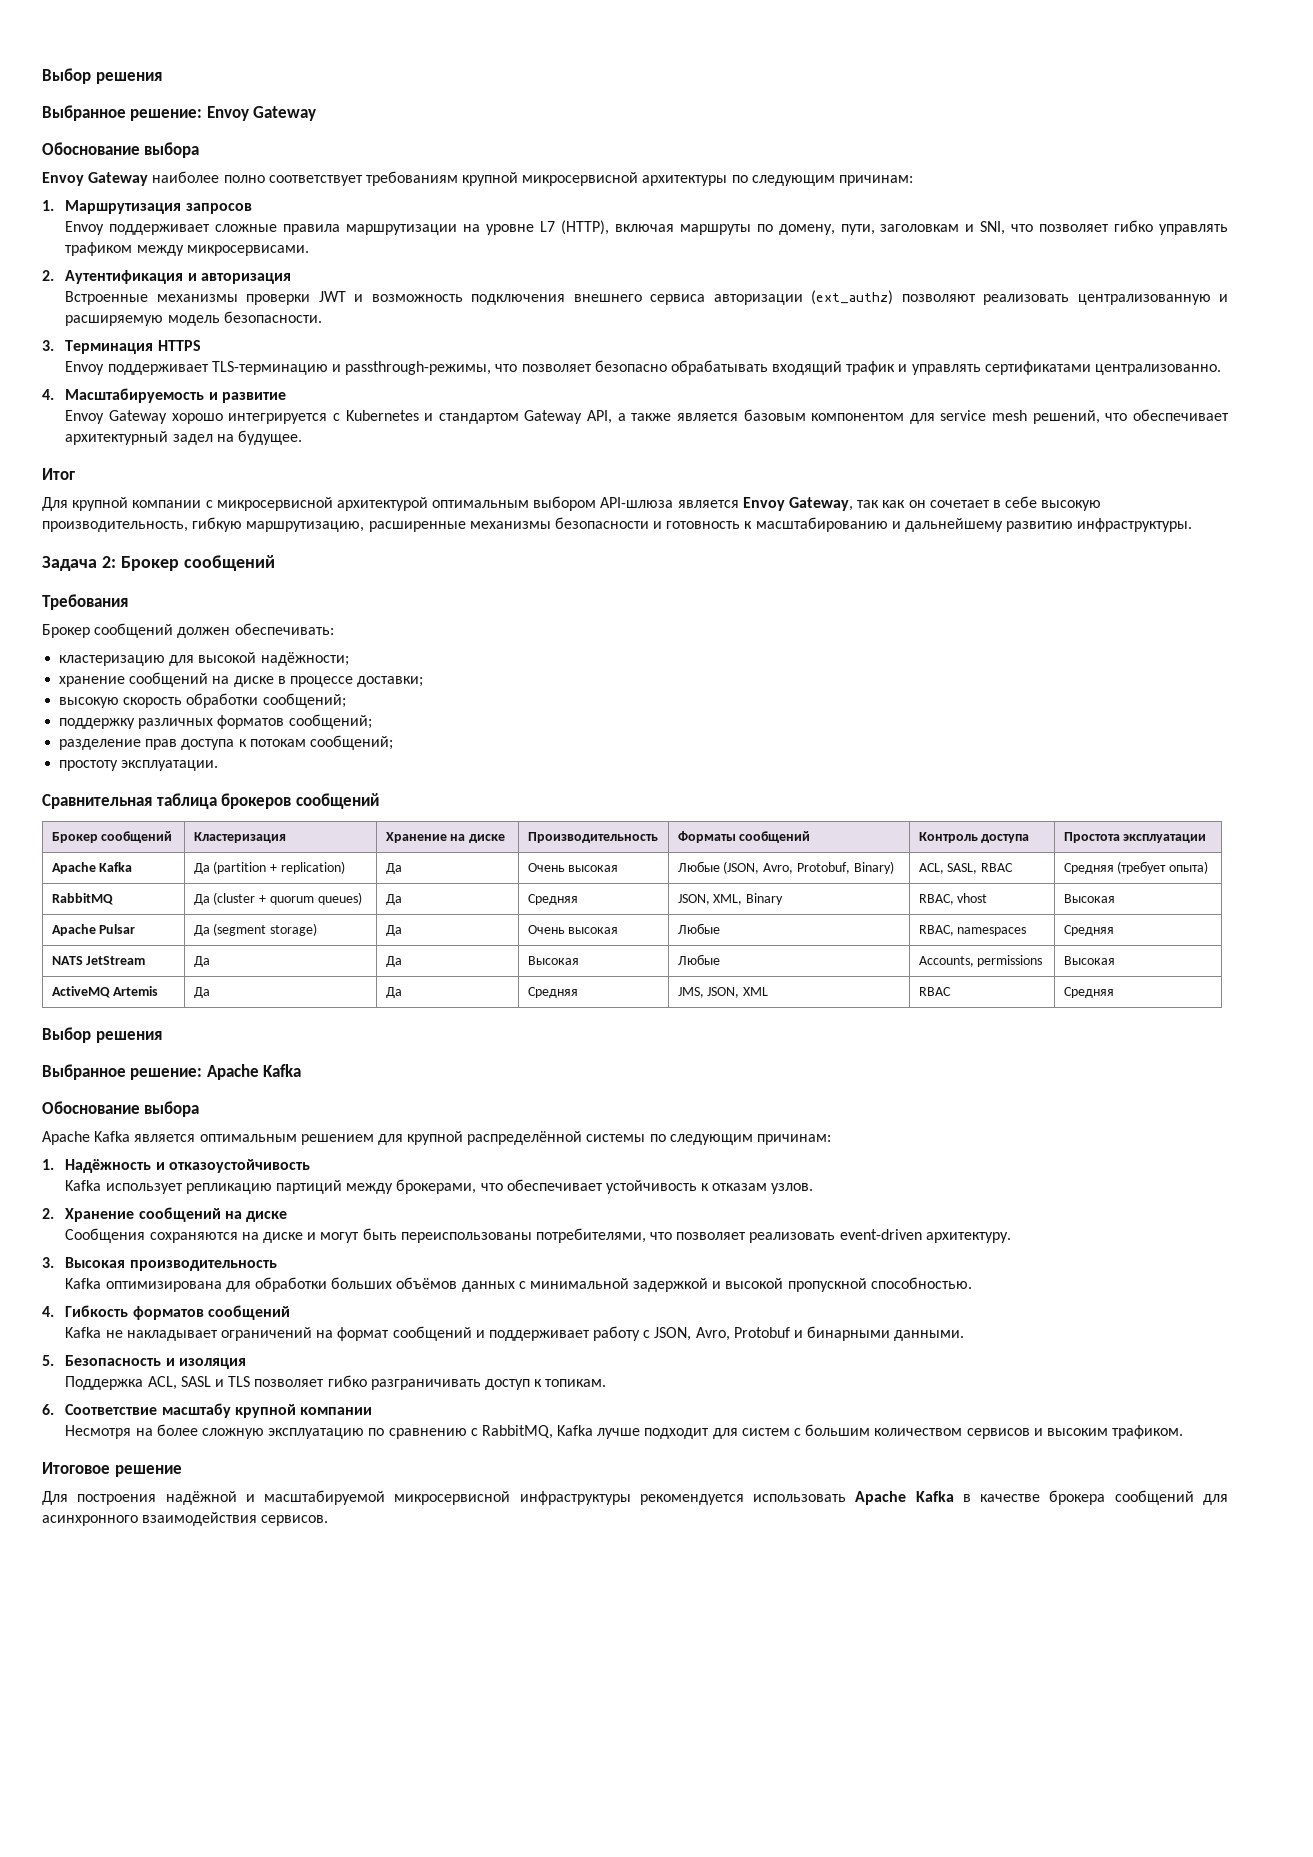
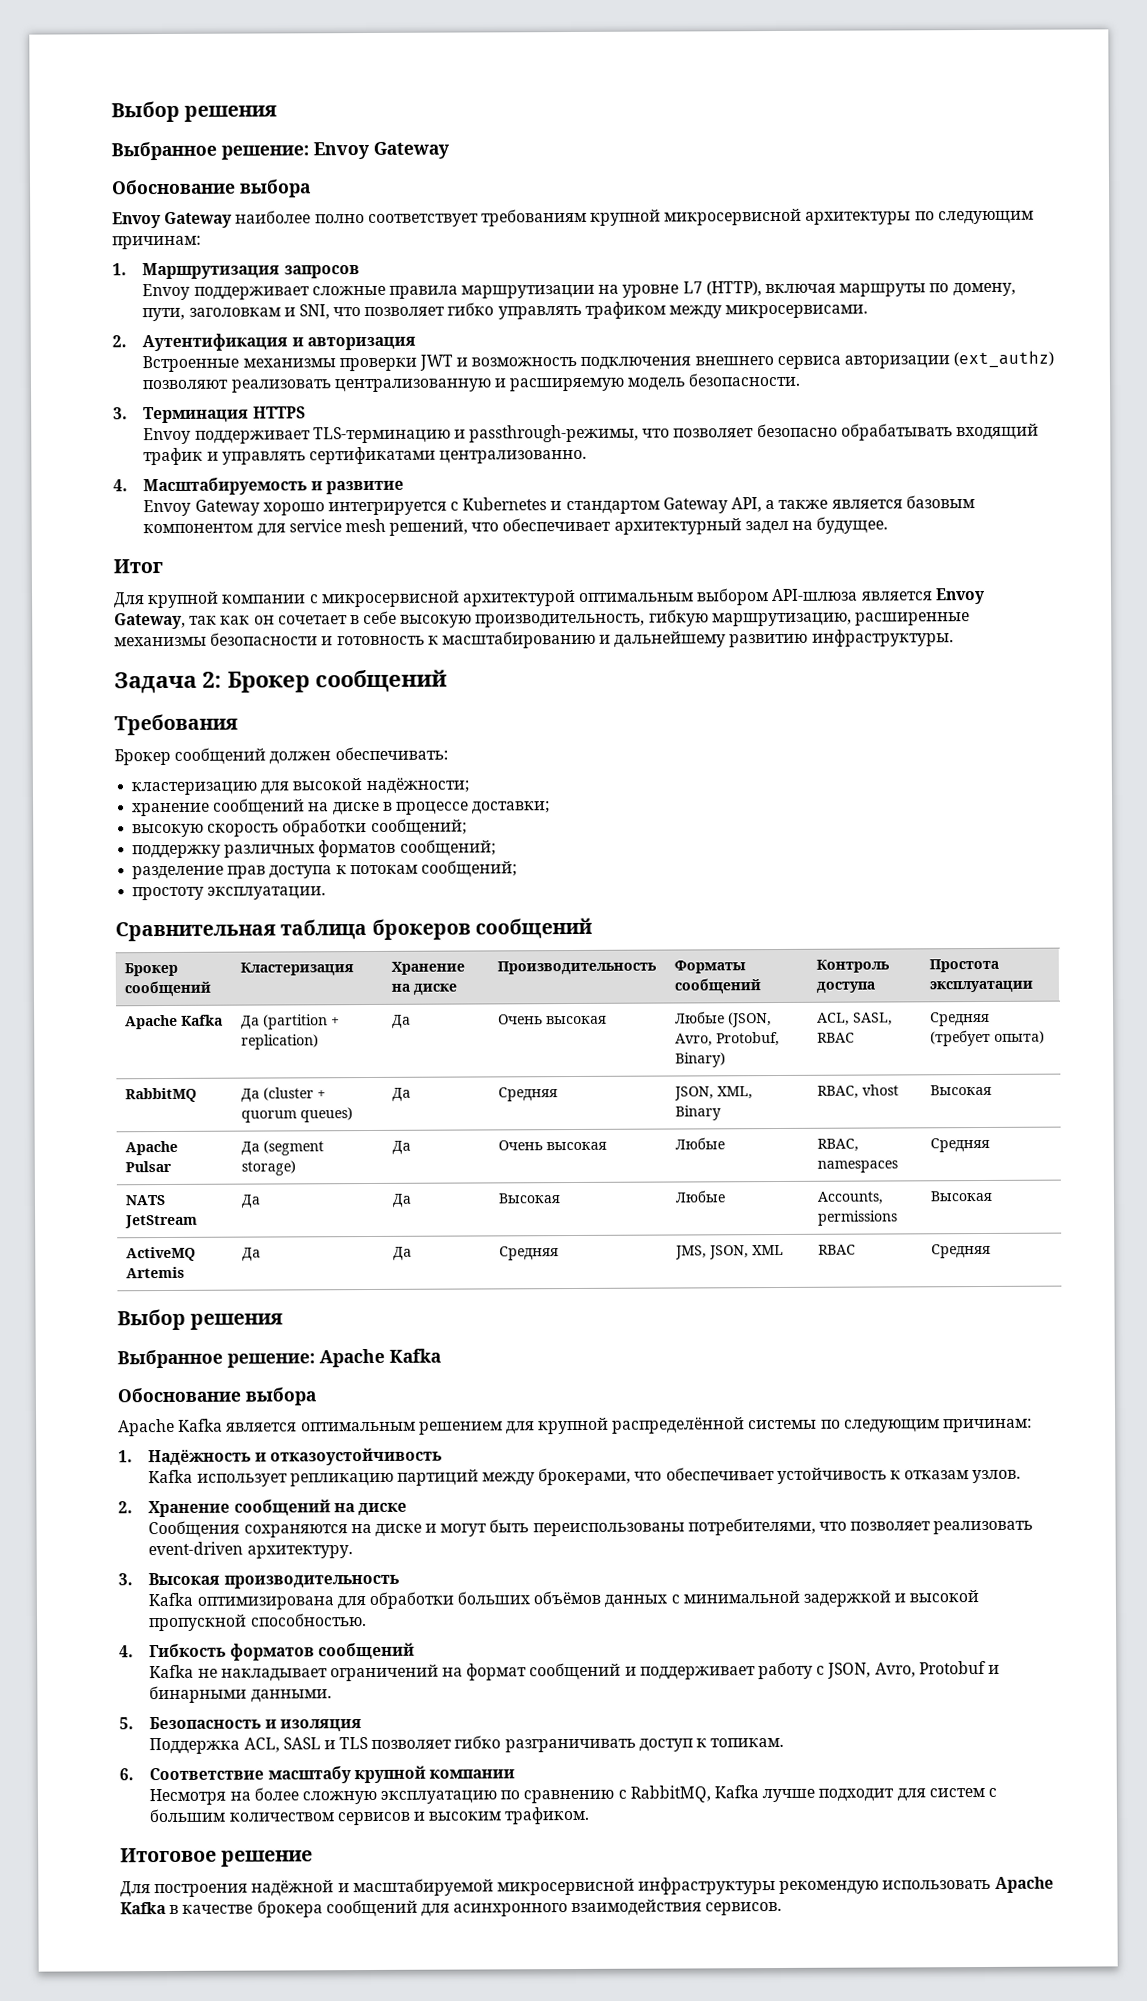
- Для построения надёжной и масштабируемой микросервисной инфраструктуры рекомендуется использовать Apache Kafka в качестве брокера сообщений для асинхронного взаимодействия сервисов.
+ Для построения надёжной и масштабируемой микросервисной инфраструктуры рекомендую использовать Apache Kafka в качестве брокера сообщений для асинхронного взаимодействия сервисов.

